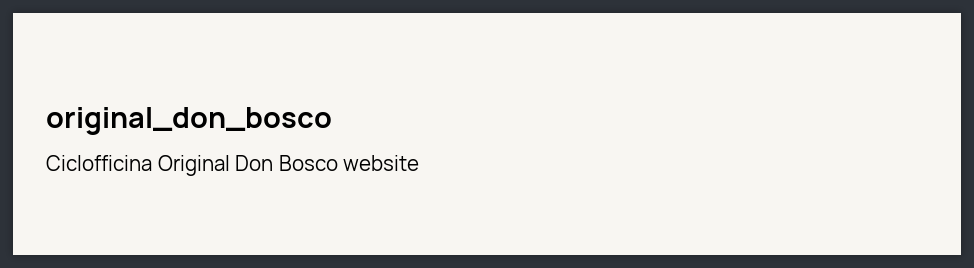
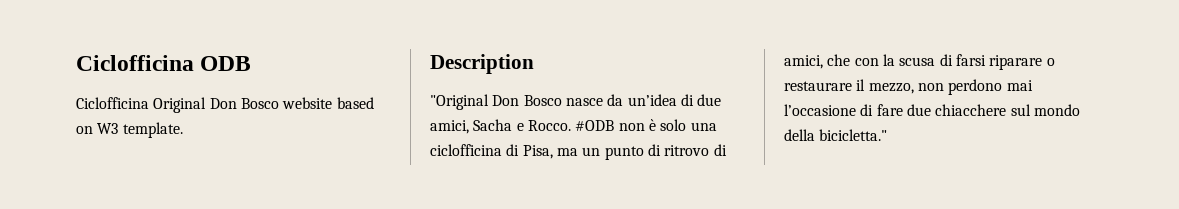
- original_don_bosco
+ Ciclofficina ODB
- Ciclofficina Original Don Bosco website
+ Ciclofficina Original Don Bosco website based on W3 template.
+ Description
+ "Original Don Bosco nasce da un’idea di due amici, Sacha e Rocco. #ODB non è solo una ciclofficina di Pisa, ma un punto di ritrovo di amici, che con la scusa di farsi riparare o restaurare il mezzo, non perdono mai l’occasione di fare due chiacchere sul mondo della bicicletta."

